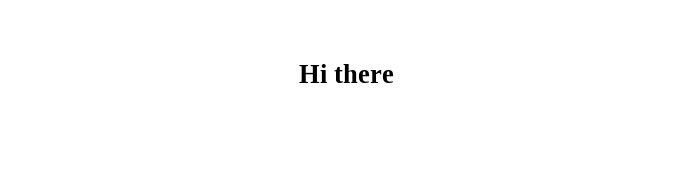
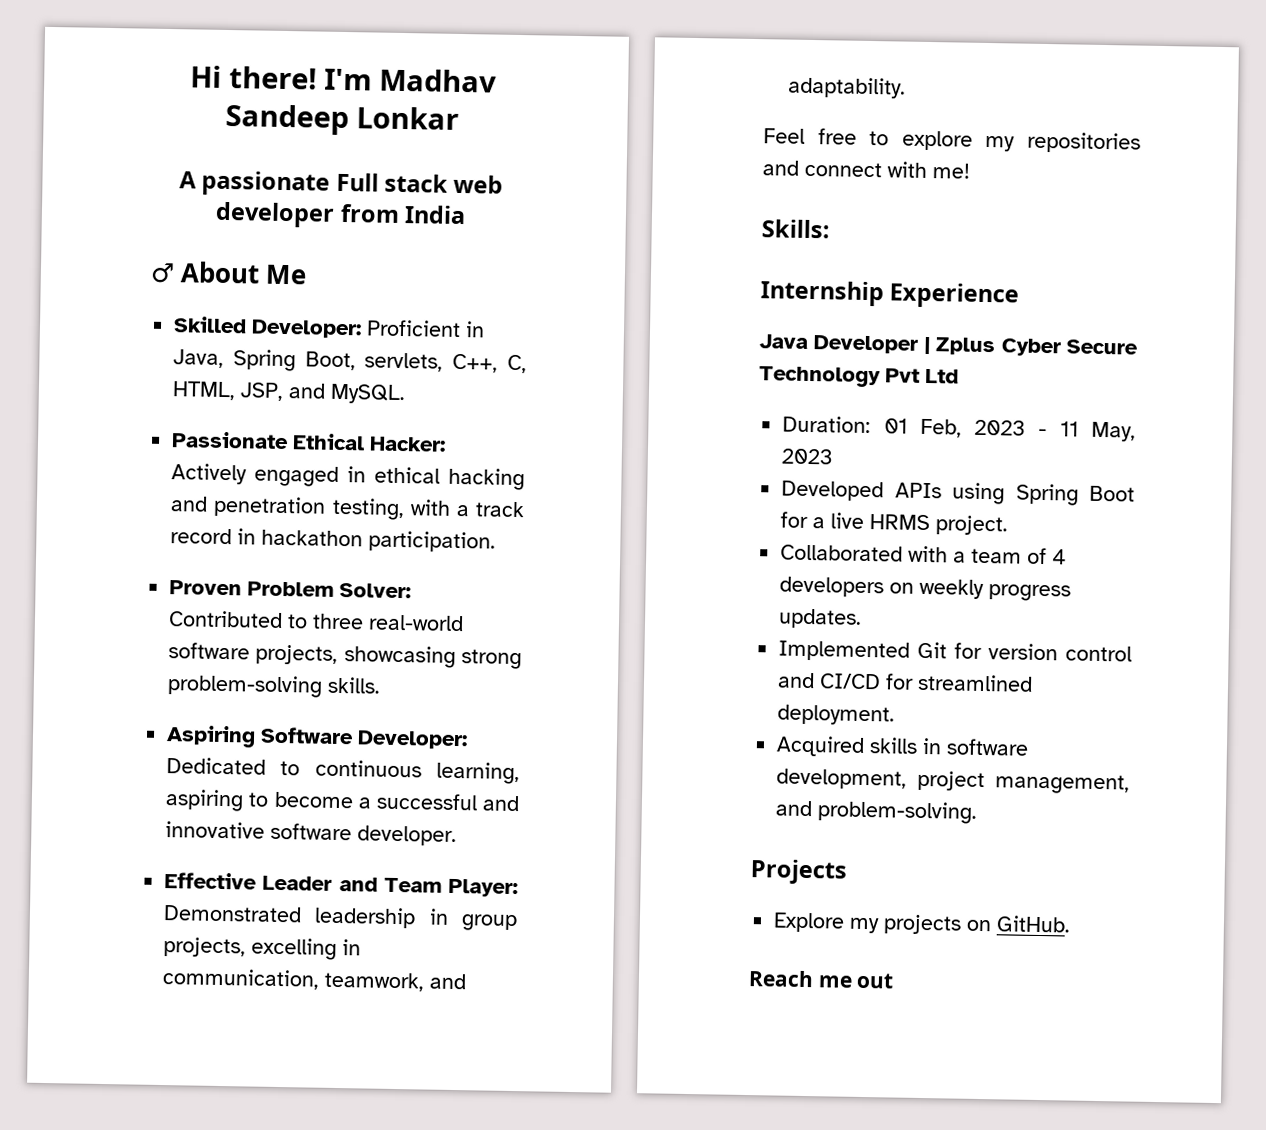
- Hi there
+ Hi there! I'm Madhav Sandeep Lonkar
+ A passionate Full stack web developer from India
+ ♂ About Me
+ Skilled Developer: Proficient in Java, Spring Boot, servlets, C++, C, HTML, JSP, and MySQL.
+ Passionate Ethical Hacker: Actively engaged in ethical hacking and penetration testing, with a track record in hackathon participation.
+ Proven Problem Solver: Contributed to three real-world software projects, showcasing strong problem-solving skills.
+ Aspiring Software Developer: Dedicated to continuous learning, aspiring to become a successful and innovative software developer.
+ Effective Leader and Team Player: Demonstrated leadership in group projects, excelling in communication, teamwork, and adaptability.
+ Feel free to explore my repositories and connect with me!
+ Skills:
+ Internship Experience
+ Java Developer | Zplus Cyber Secure Technology Pvt Ltd
+ Duration: 01 Feb, 2023 - 11 May, 2023
+ Developed APIs using Spring Boot for a live HRMS project.
+ Collaborated with a team of 4 developers on weekly progress updates.
+ Implemented Git for version control and CI/CD for streamlined deployment.
+ Acquired skills in software development, project management, and problem-solving.
+ Projects
+ Explore my projects on GitHub.
+ Reach me out

